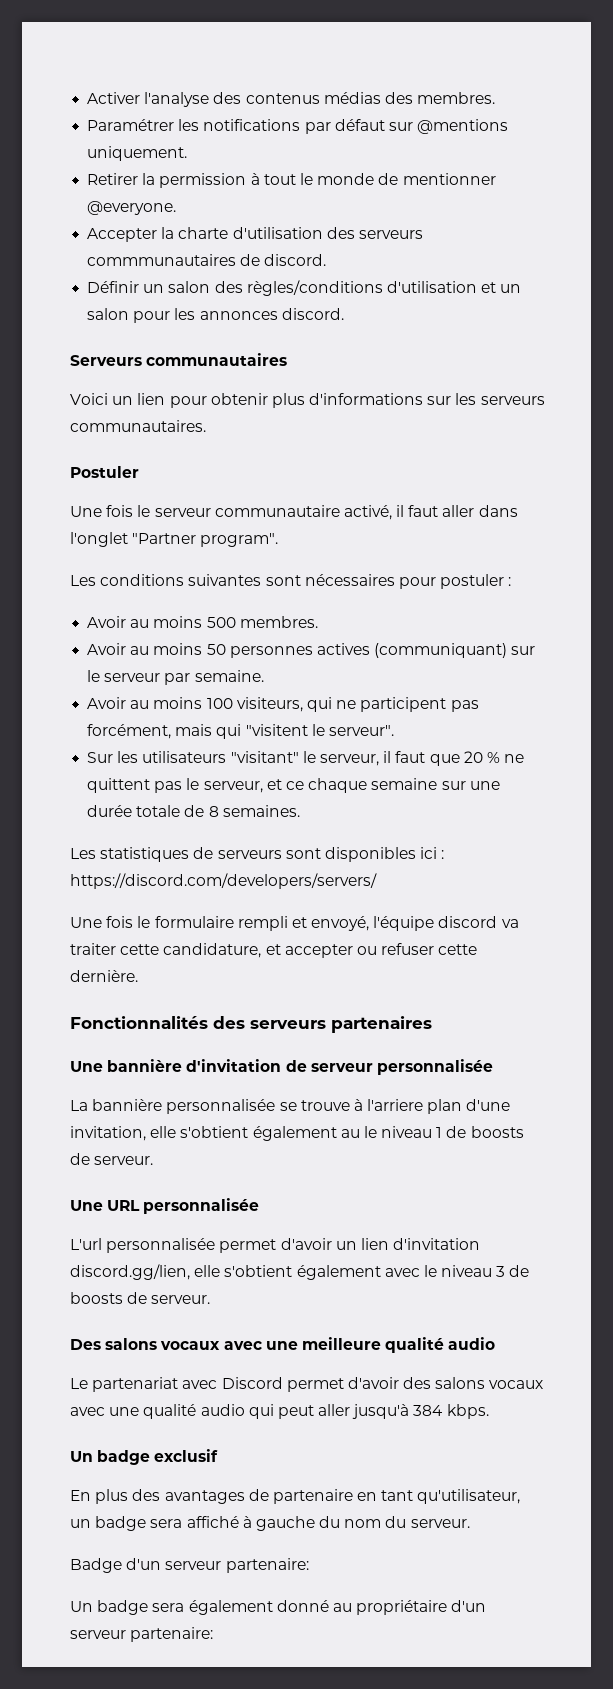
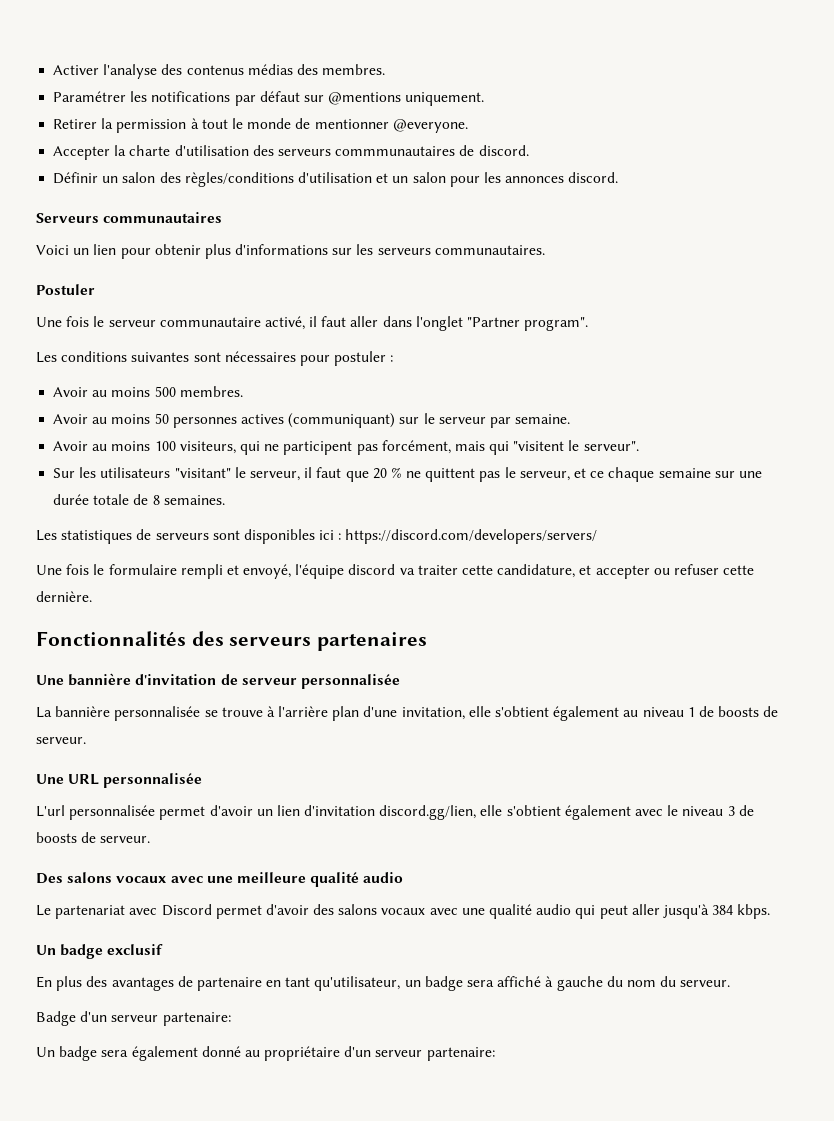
- La bannière personnalisée se trouve à l'arriere plan d'une invitation, elle s'obtient également au le niveau 1 de boosts de serveur.
+ La bannière personnalisée se trouve à l'arrière plan d'une invitation, elle s'obtient également au niveau 1 de boosts de serveur.

